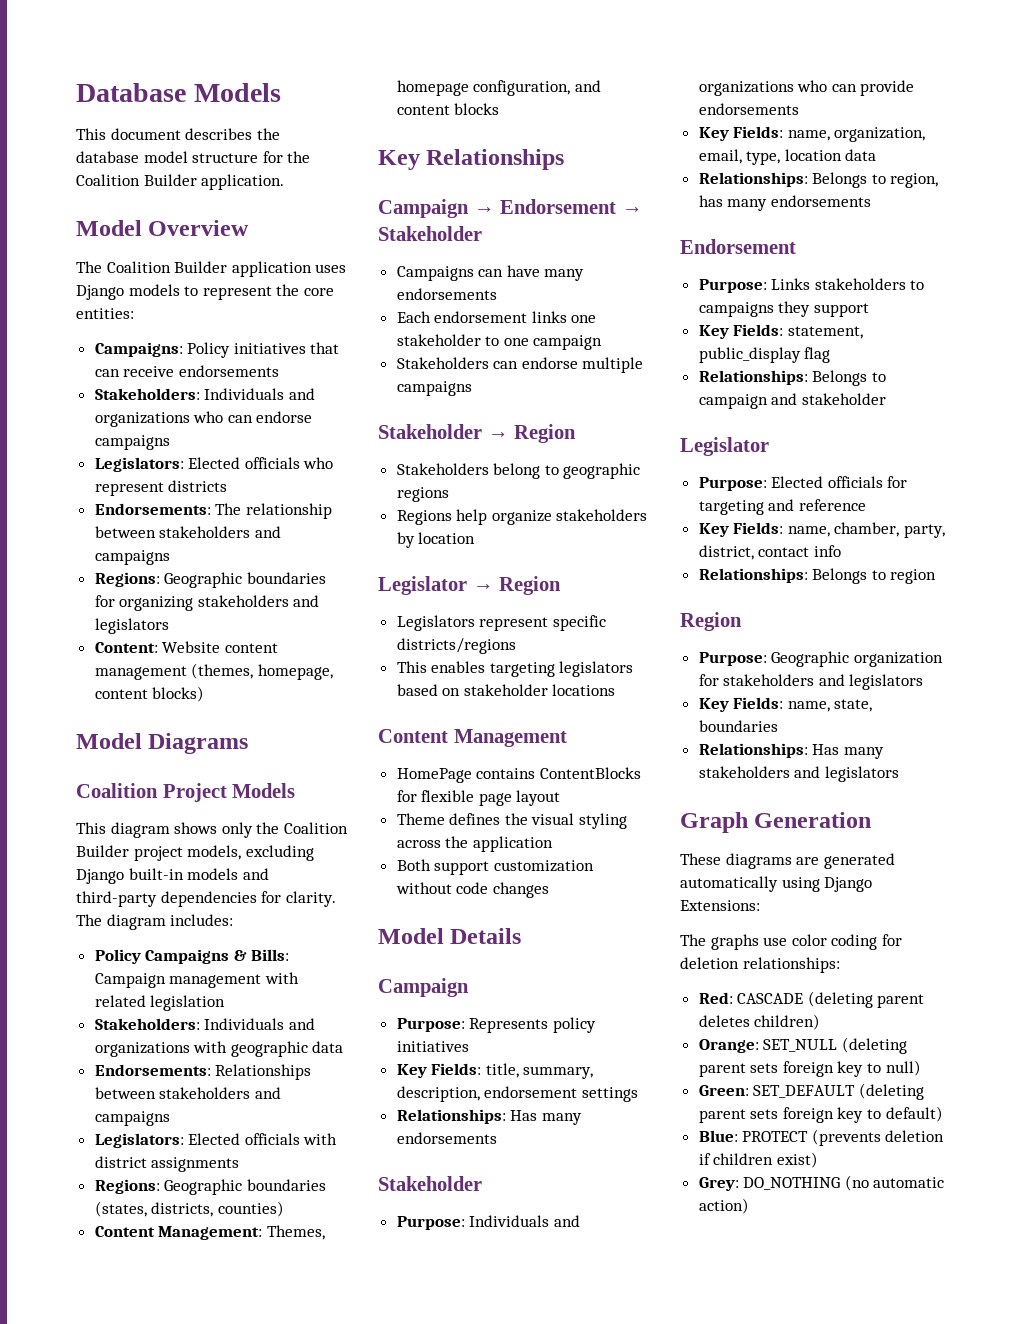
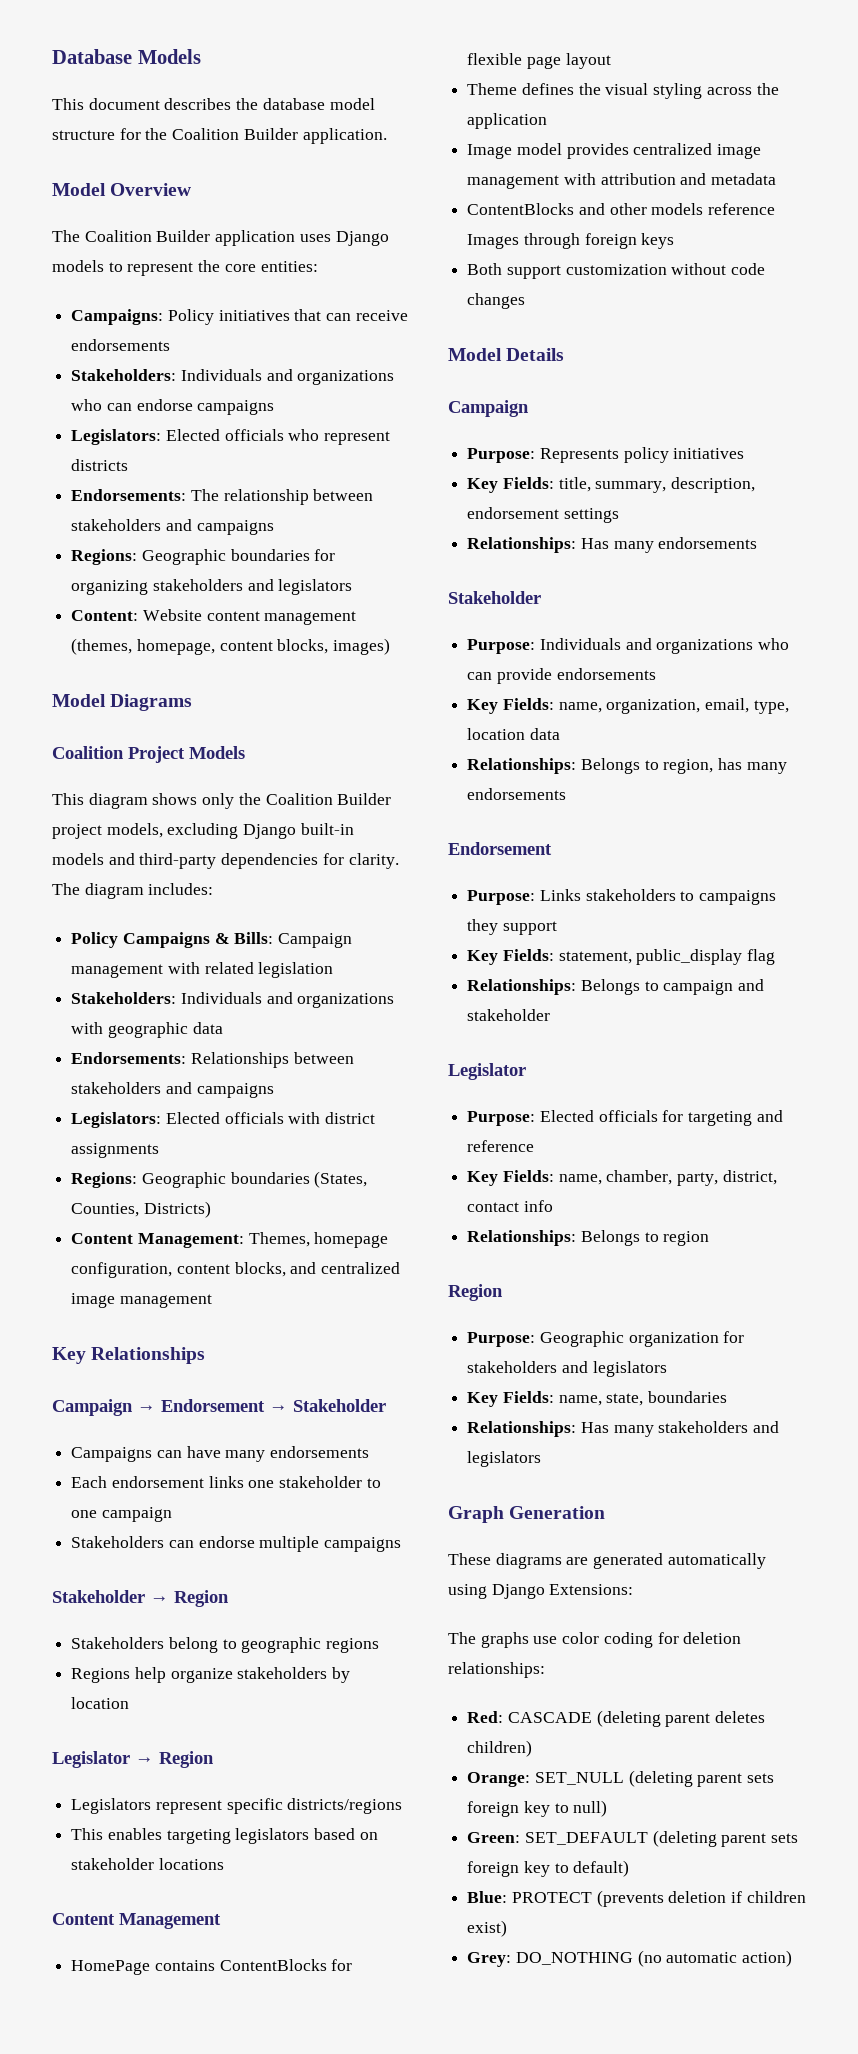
- Content: Website content management (themes, homepage, content blocks)
+ Content: Website content management (themes, homepage, content blocks, images)
- Regions: Geographic boundaries (states, districts, counties)
+ Regions: Geographic boundaries (States, Counties, Districts)
- Content Management: Themes, homepage configuration, and content blocks
+ Content Management: Themes, homepage configuration, content blocks, and centralized image management
+ Image model provides centralized image management with attribution and metadata
+ ContentBlocks and other models reference Images through foreign keys

